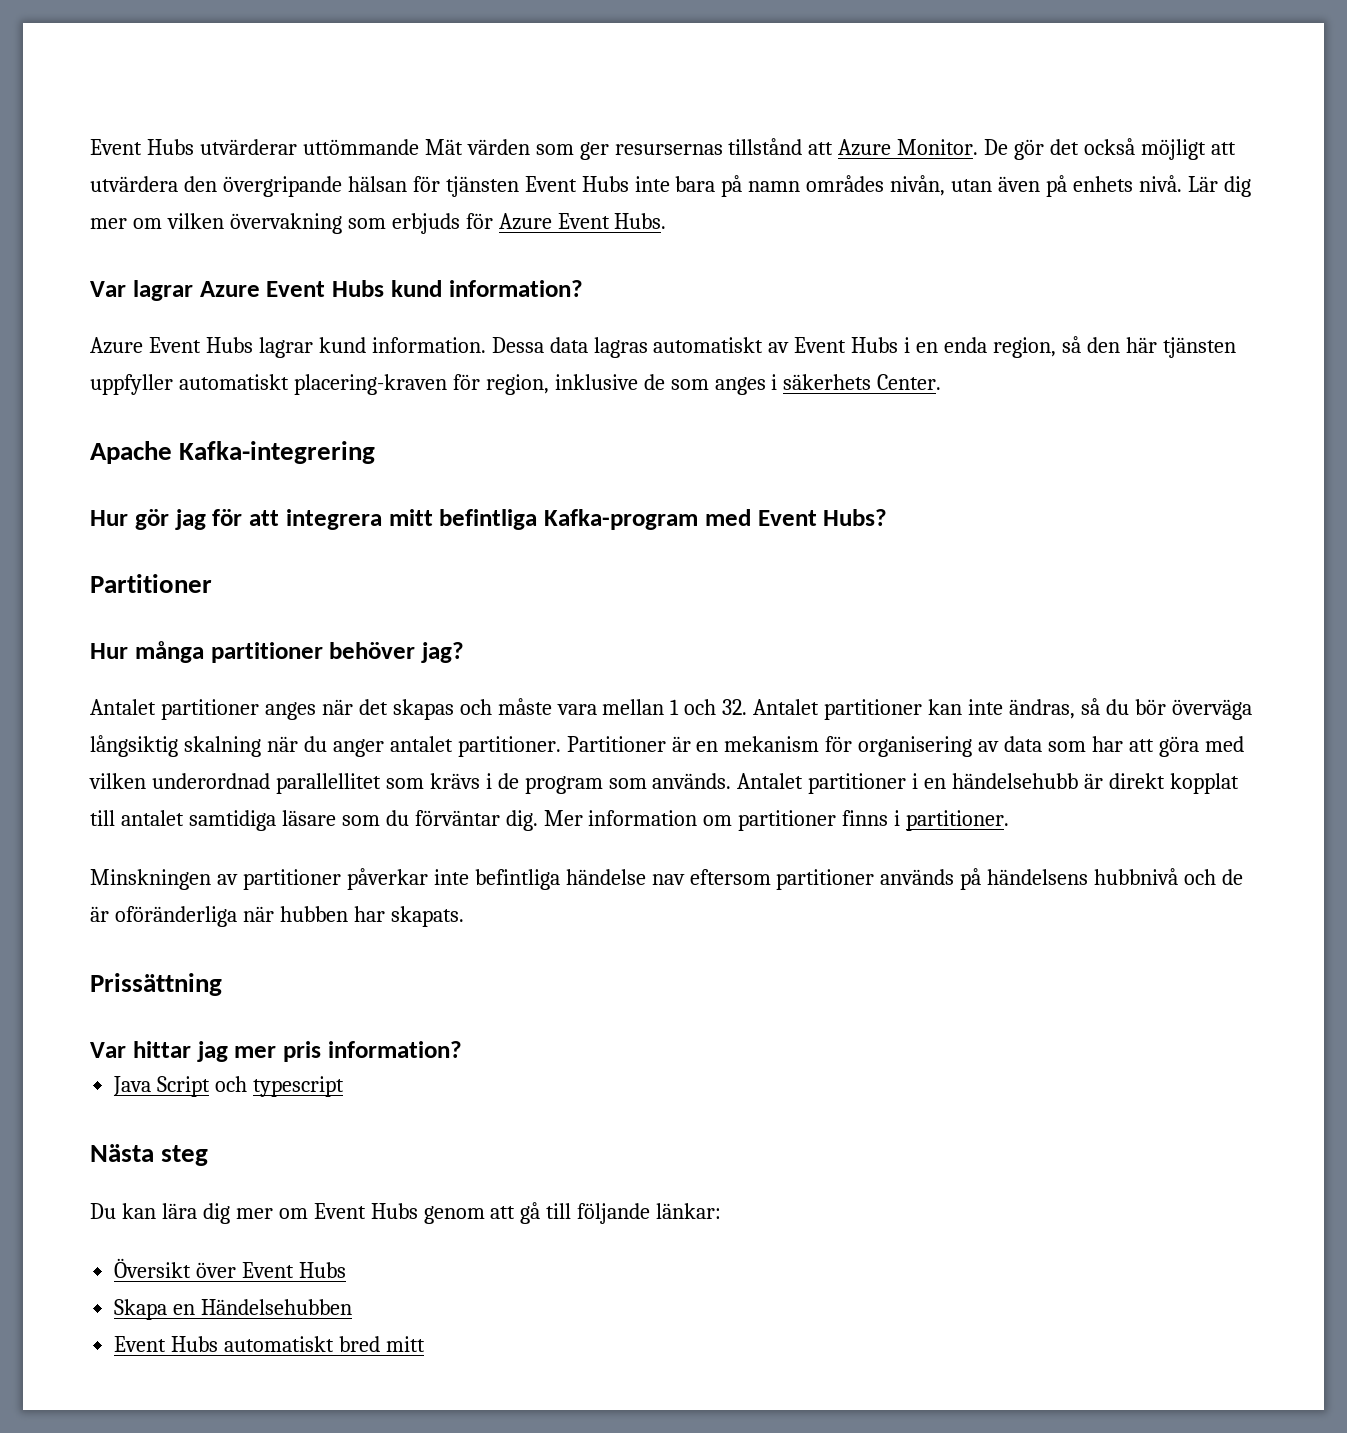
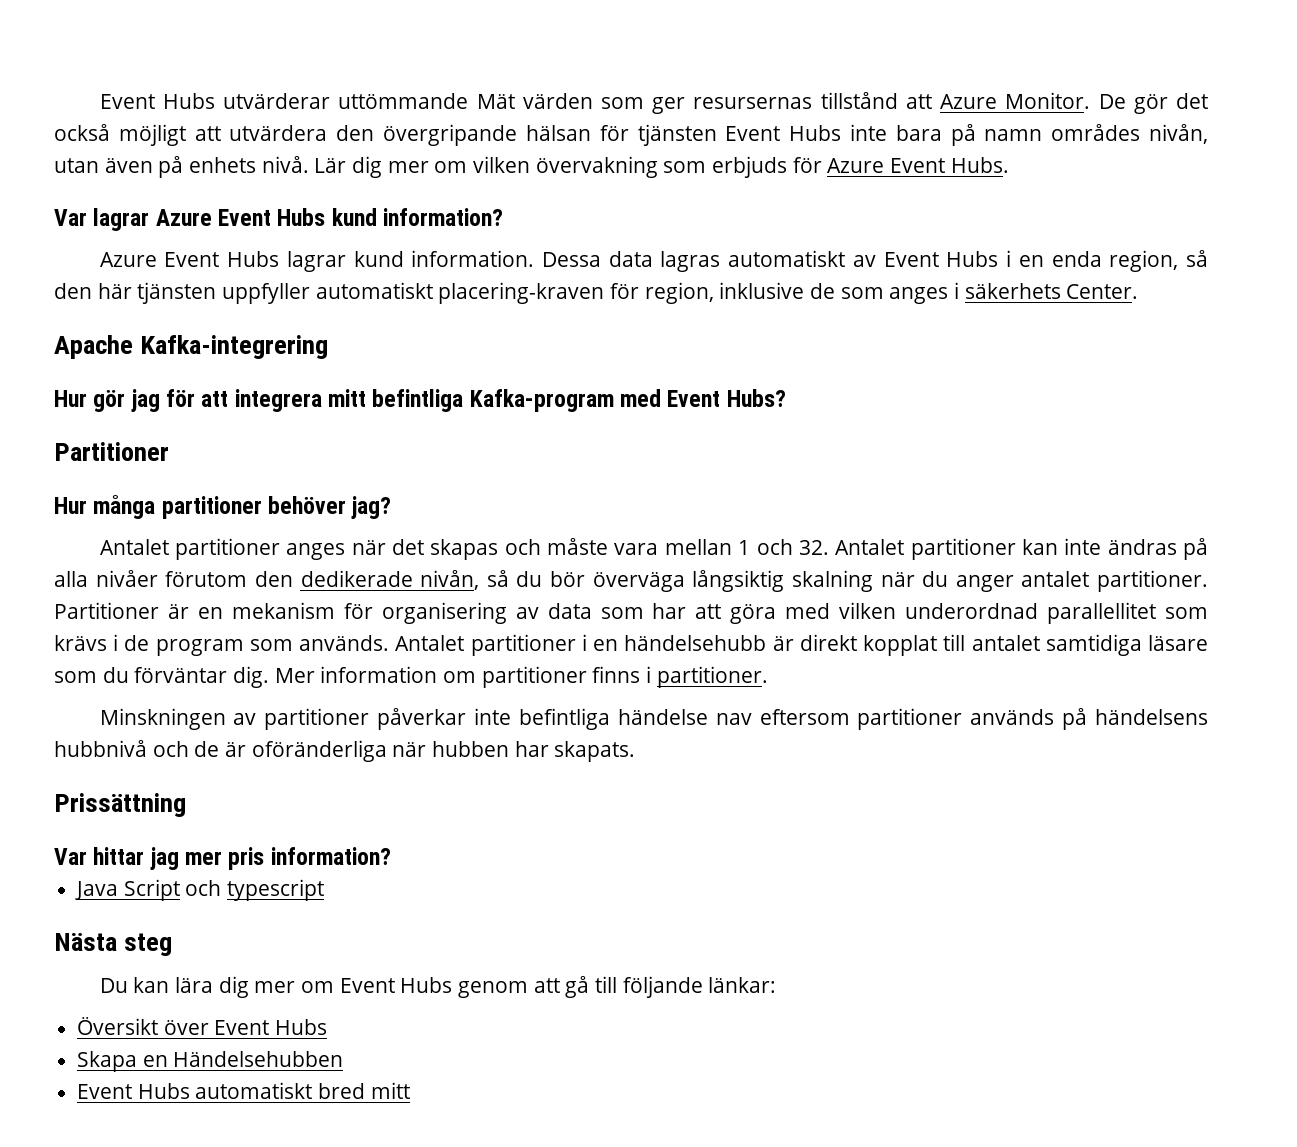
- Antalet partitioner anges när det skapas och måste vara mellan 1 och 32. Antalet partitioner kan inte ändras, så du bör överväga långsiktig skalning när du anger antalet partitioner.
+ Antalet partitioner anges när det skapas och måste vara mellan 1 och 32. Antalet partitioner kan inte ändras på alla nivåer förutom den dedikerade nivån, så du bör överväga långsiktig skalning när du anger antalet partitioner.

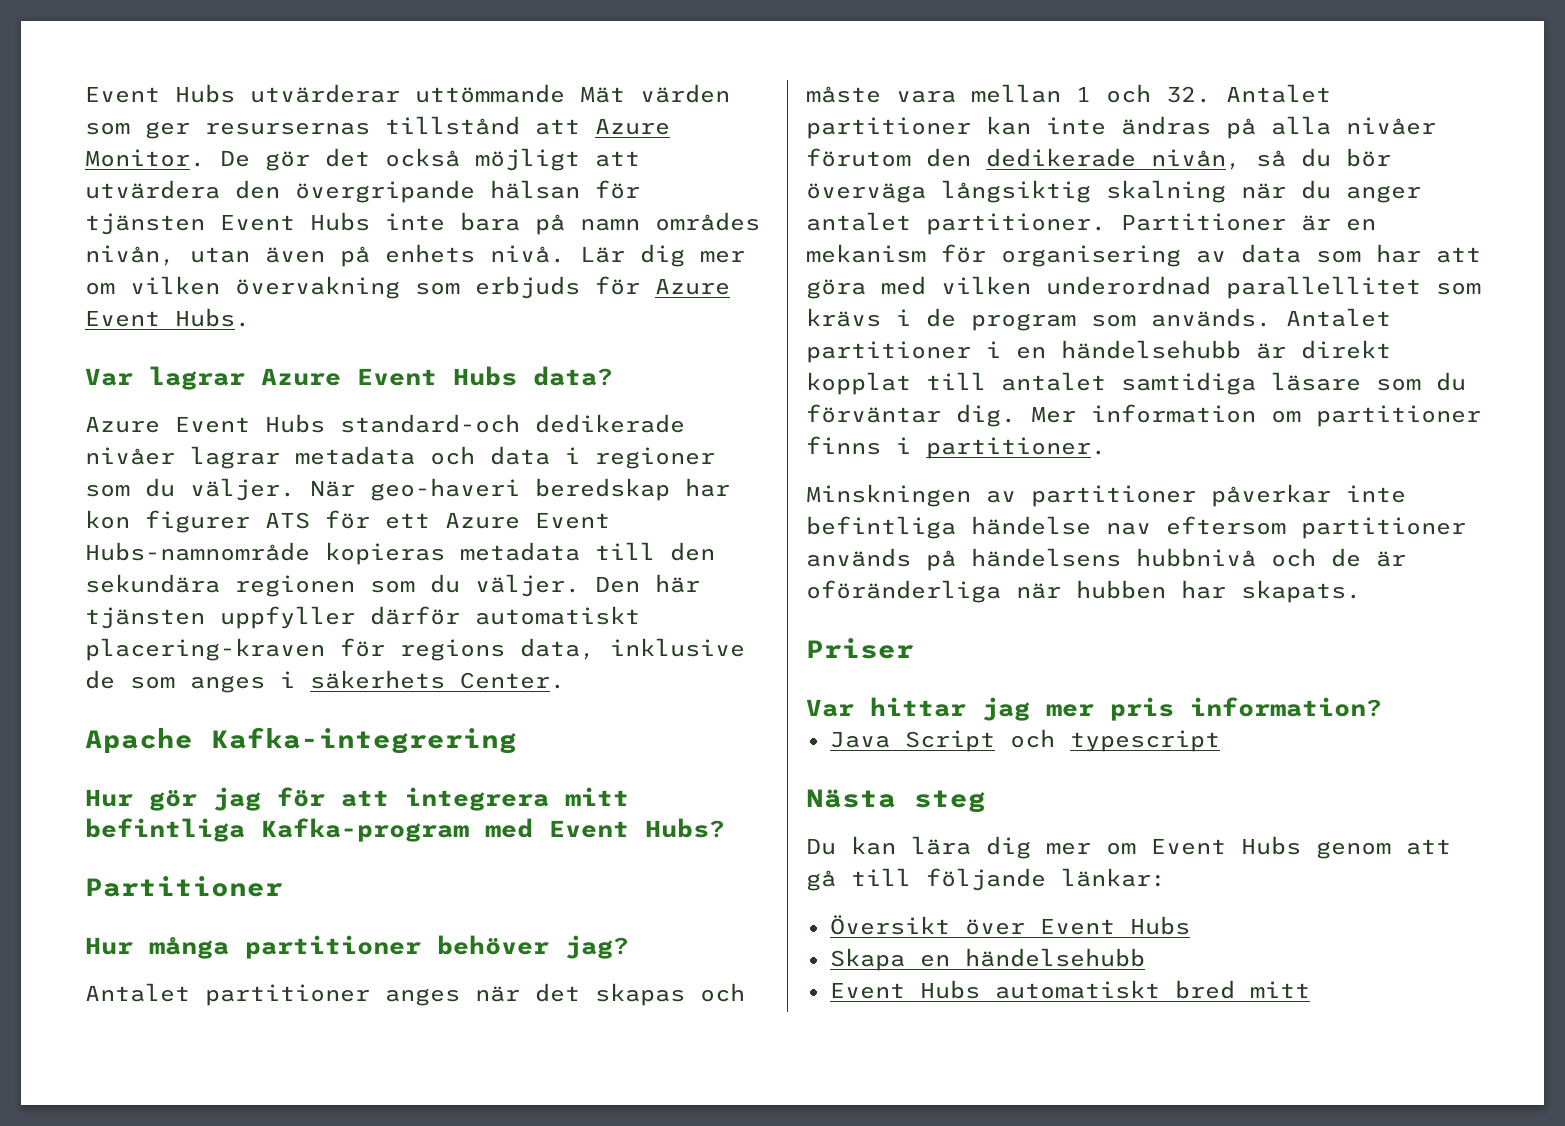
- Var lagrar Azure Event Hubs kund information?
- Azure Event Hubs lagrar kund information. Dessa data lagras automatiskt av Event Hubs i en enda region, så den här tjänsten uppfyller automatiskt placering-kraven för region, inklusive de som anges i säkerhets Center.
+ Var lagrar Azure Event Hubs data?
+ Azure Event Hubs standard-och dedikerade nivåer lagrar metadata och data i regioner som du väljer. När geo-haveri beredskap har kon figurer ATS för ett Azure Event Hubs-namnområde kopieras metadata till den sekundära regionen som du väljer. Den här tjänsten uppfyller därför automatiskt placering-kraven för regions data, inklusive de som anges i säkerhets Center.
- Prissättning
+ Priser
- Skapa en Händelsehubben
+ Skapa en händelsehubb

